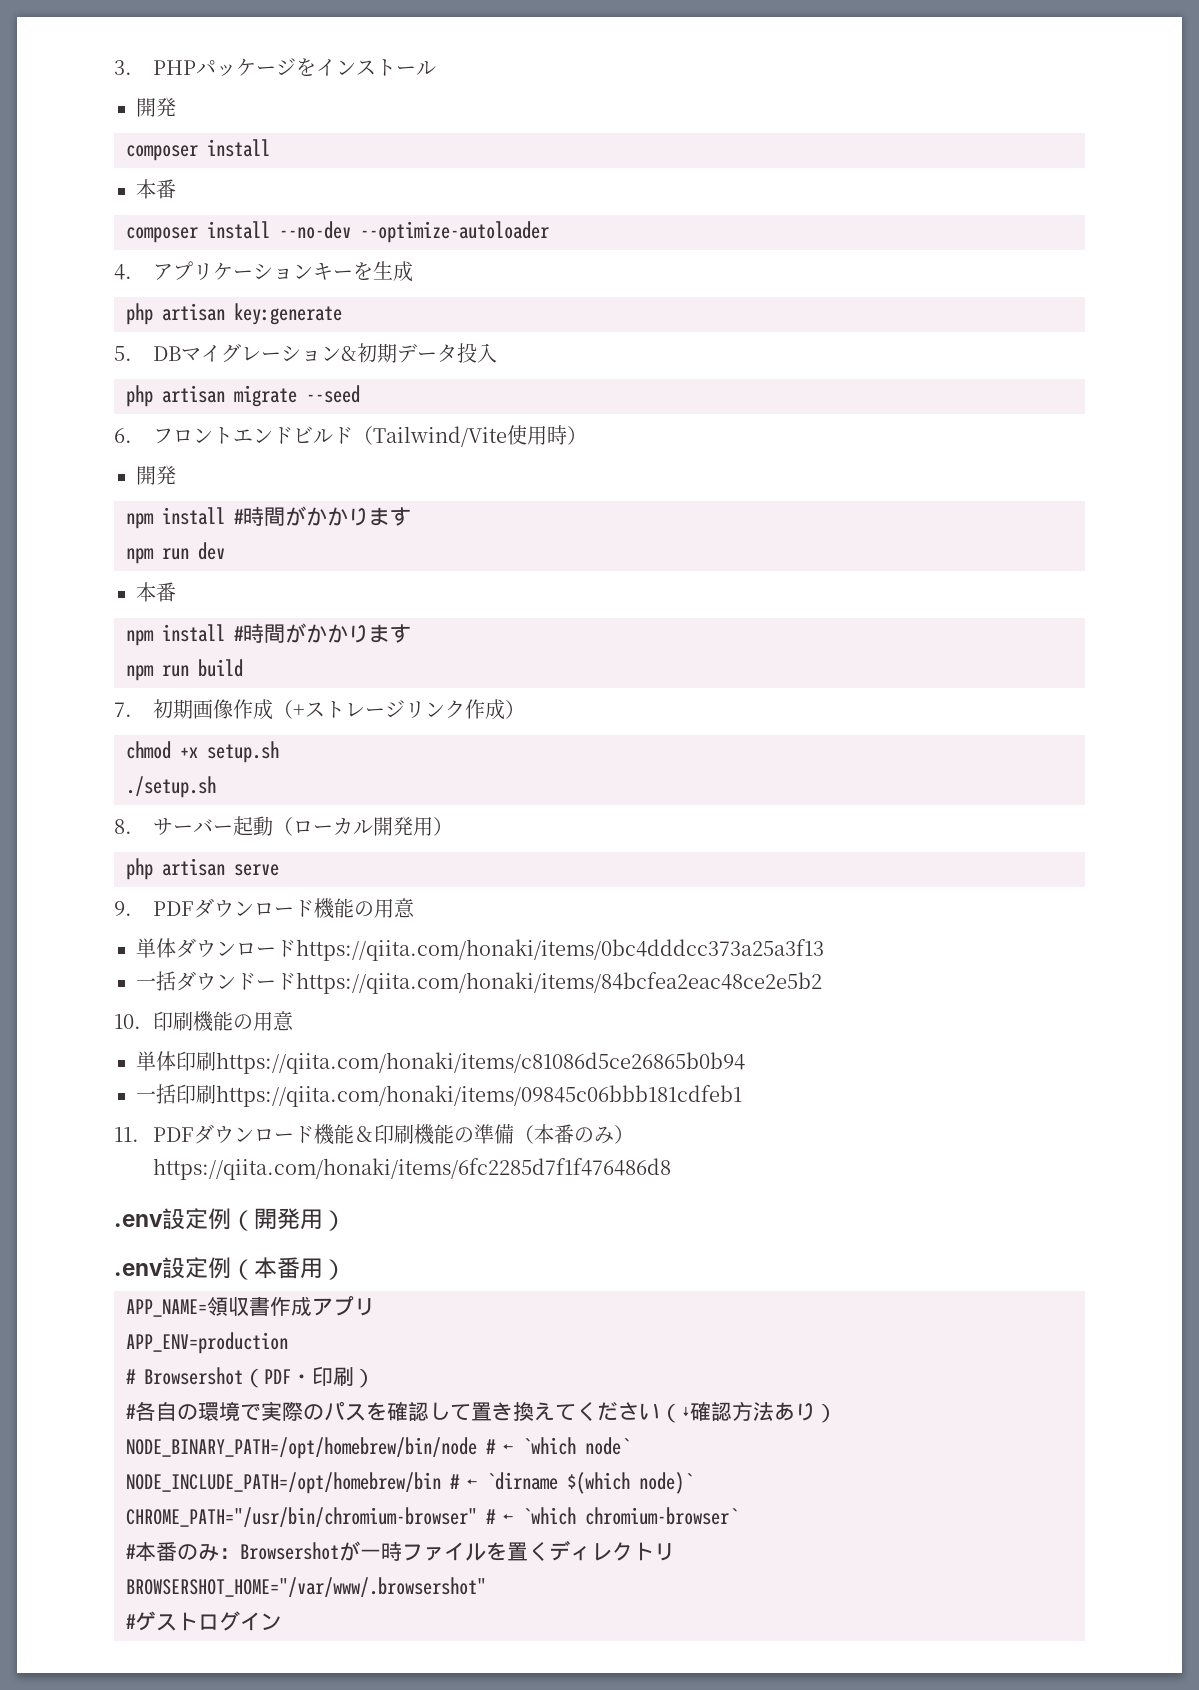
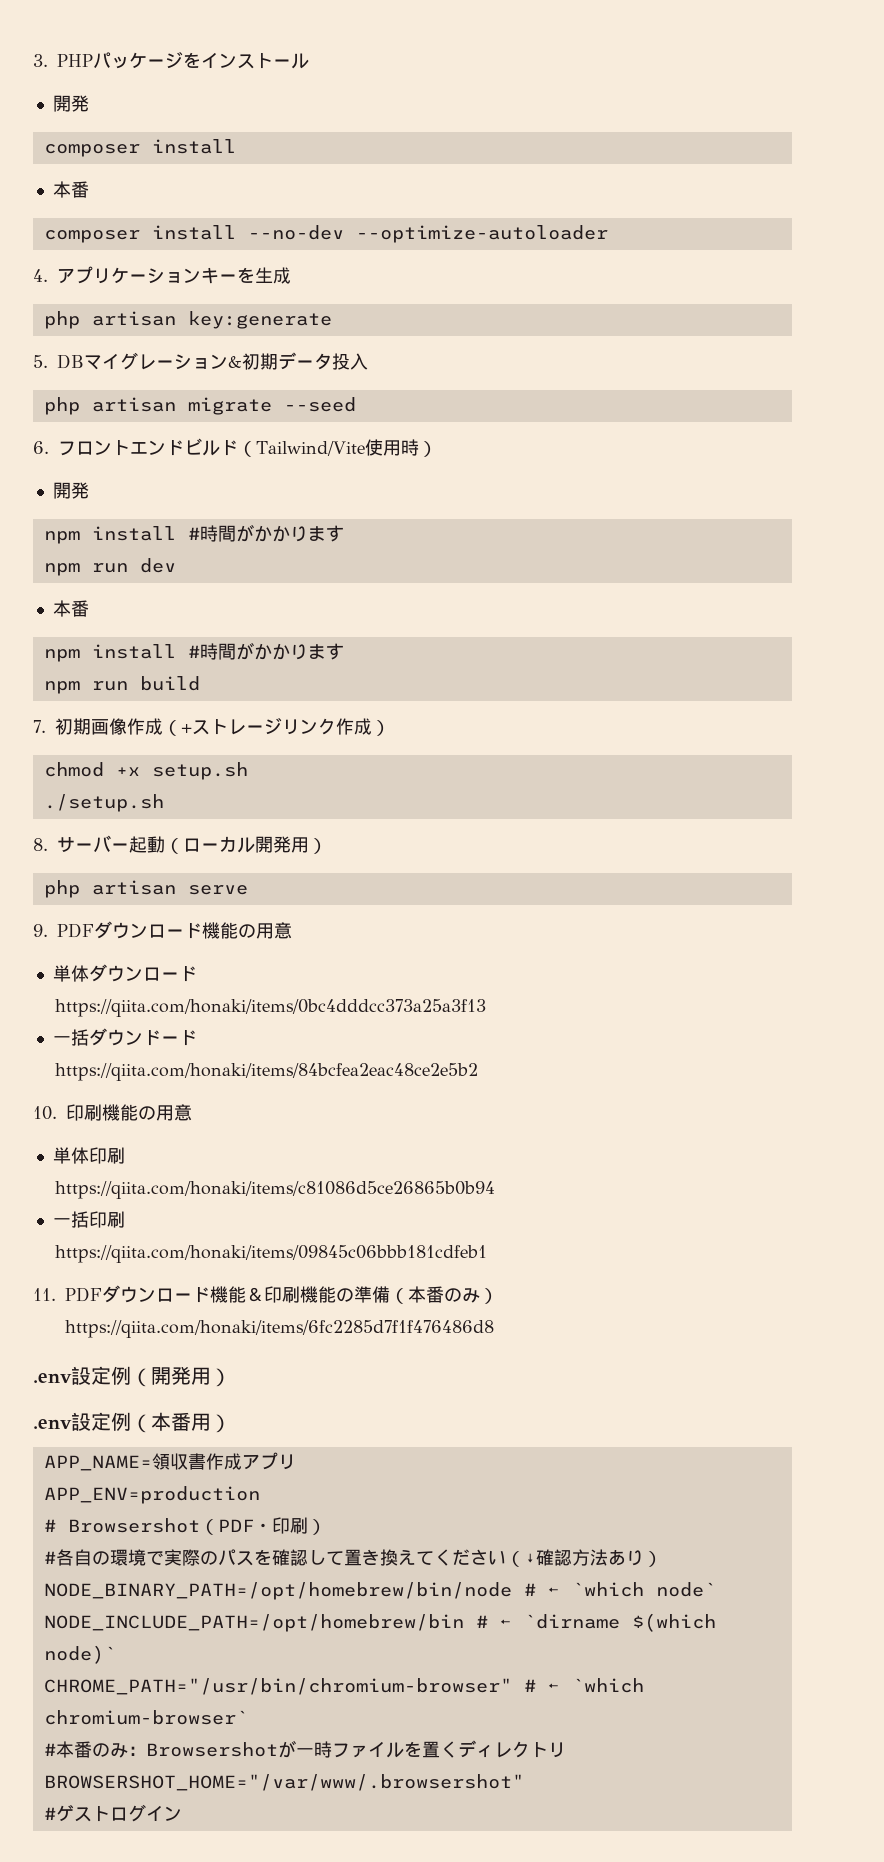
- 単体ダウンロードhttps://qiita.com/honaki/items/0bc4dddcc373a25a3f13
+ 単体ダウンロード
+ https://qiita.com/honaki/items/0bc4dddcc373a25a3f13
- 一括ダウンドードhttps://qiita.com/honaki/items/84bcfea2eac48ce2e5b2
+ 一括ダウンドード
+ https://qiita.com/honaki/items/84bcfea2eac48ce2e5b2
- 単体印刷https://qiita.com/honaki/items/c81086d5ce26865b0b94
+ 単体印刷
+ https://qiita.com/honaki/items/c81086d5ce26865b0b94
- 一括印刷https://qiita.com/honaki/items/09845c06bbb181cdfeb1
+ 一括印刷
+ https://qiita.com/honaki/items/09845c06bbb181cdfeb1

